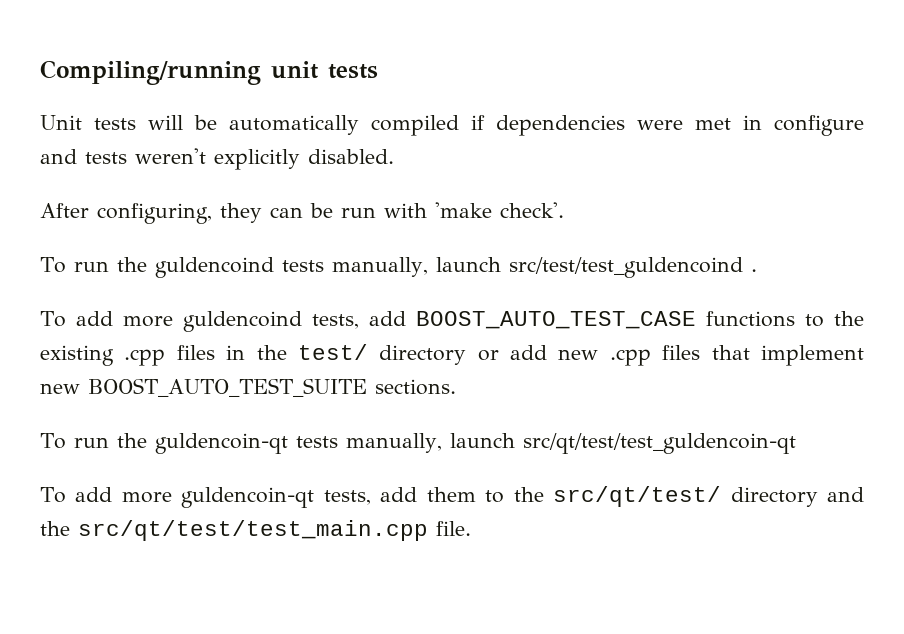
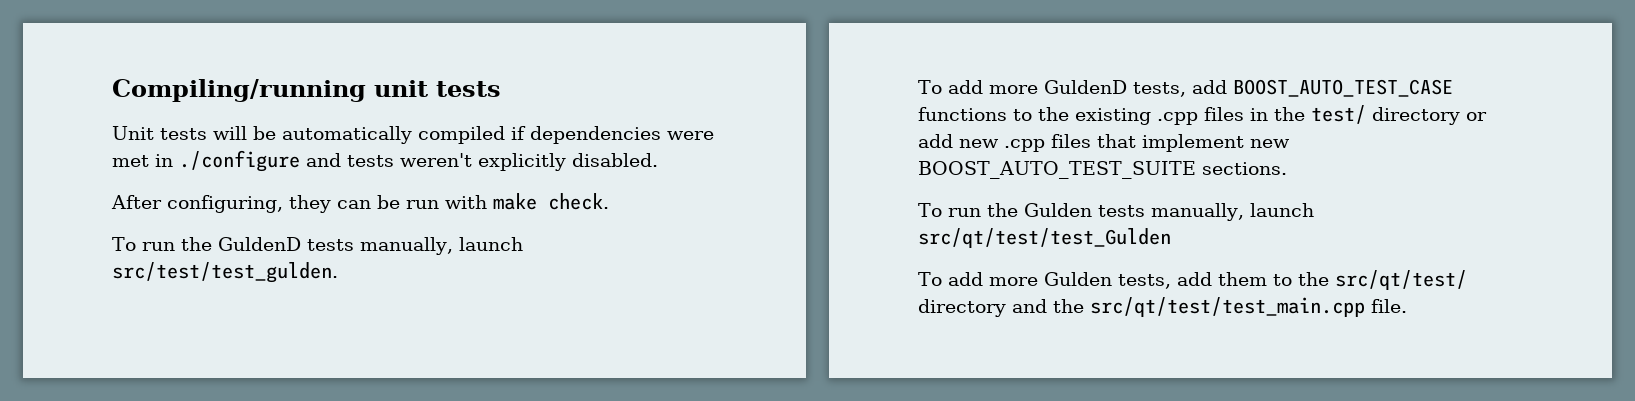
- Unit tests will be automatically compiled if dependencies were met in configure and tests weren't explicitly disabled.
+ Unit tests will be automatically compiled if dependencies were met in ./configure and tests weren't explicitly disabled.
- After configuring, they can be run with 'make check'.
- To run the guldencoind tests manually, launch src/test/test_guldencoind .
- To add more guldencoind tests, add BOOST_AUTO_TEST_CASE functions to the existing .cpp files in the test/ directory or add new .cpp files that implement new BOOST_AUTO_TEST_SUITE sections.
+ After configuring, they can be run with make check.
+ To run the GuldenD tests manually, launch src/test/test_gulden.
+ To add more GuldenD tests, add BOOST_AUTO_TEST_CASE functions to the existing .cpp files in the test/ directory or add new .cpp files that implement new BOOST_AUTO_TEST_SUITE sections.
- To run the guldencoin-qt tests manually, launch src/qt/test/test_guldencoin-qt
- To add more guldencoin-qt tests, add them to the src/qt/test/ directory and the src/qt/test/test_main.cpp file.
+ To run the Gulden tests manually, launch src/qt/test/test_Gulden
+ To add more Gulden tests, add them to the src/qt/test/ directory and the src/qt/test/test_main.cpp file.

